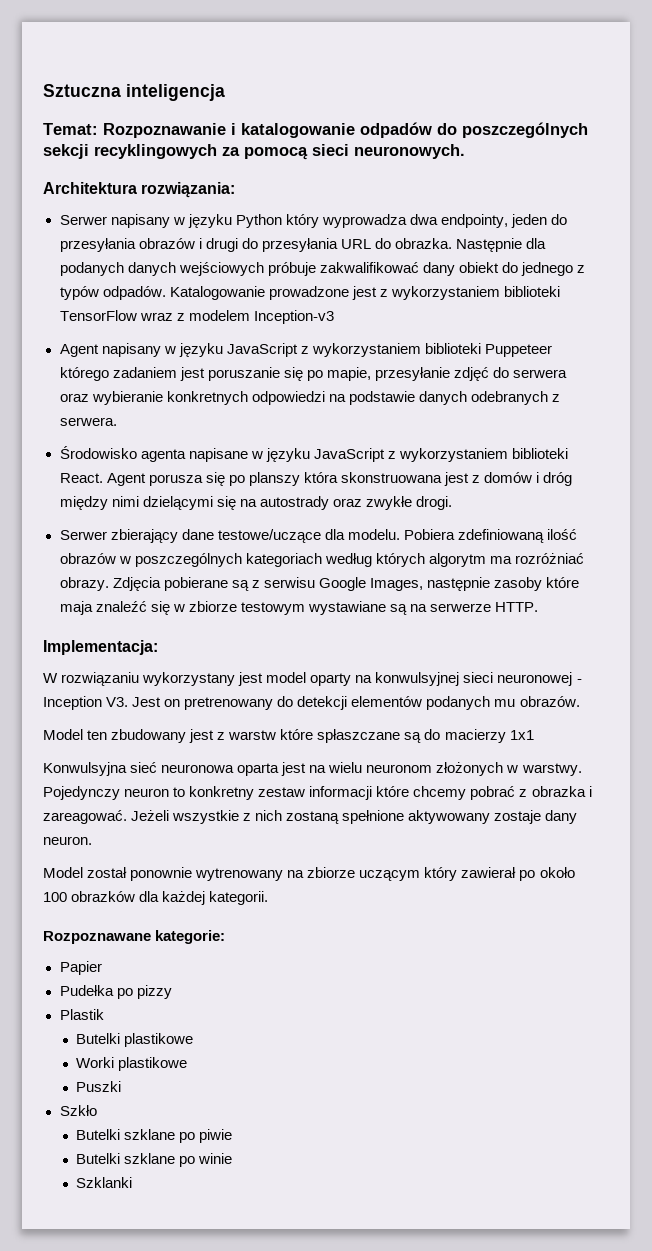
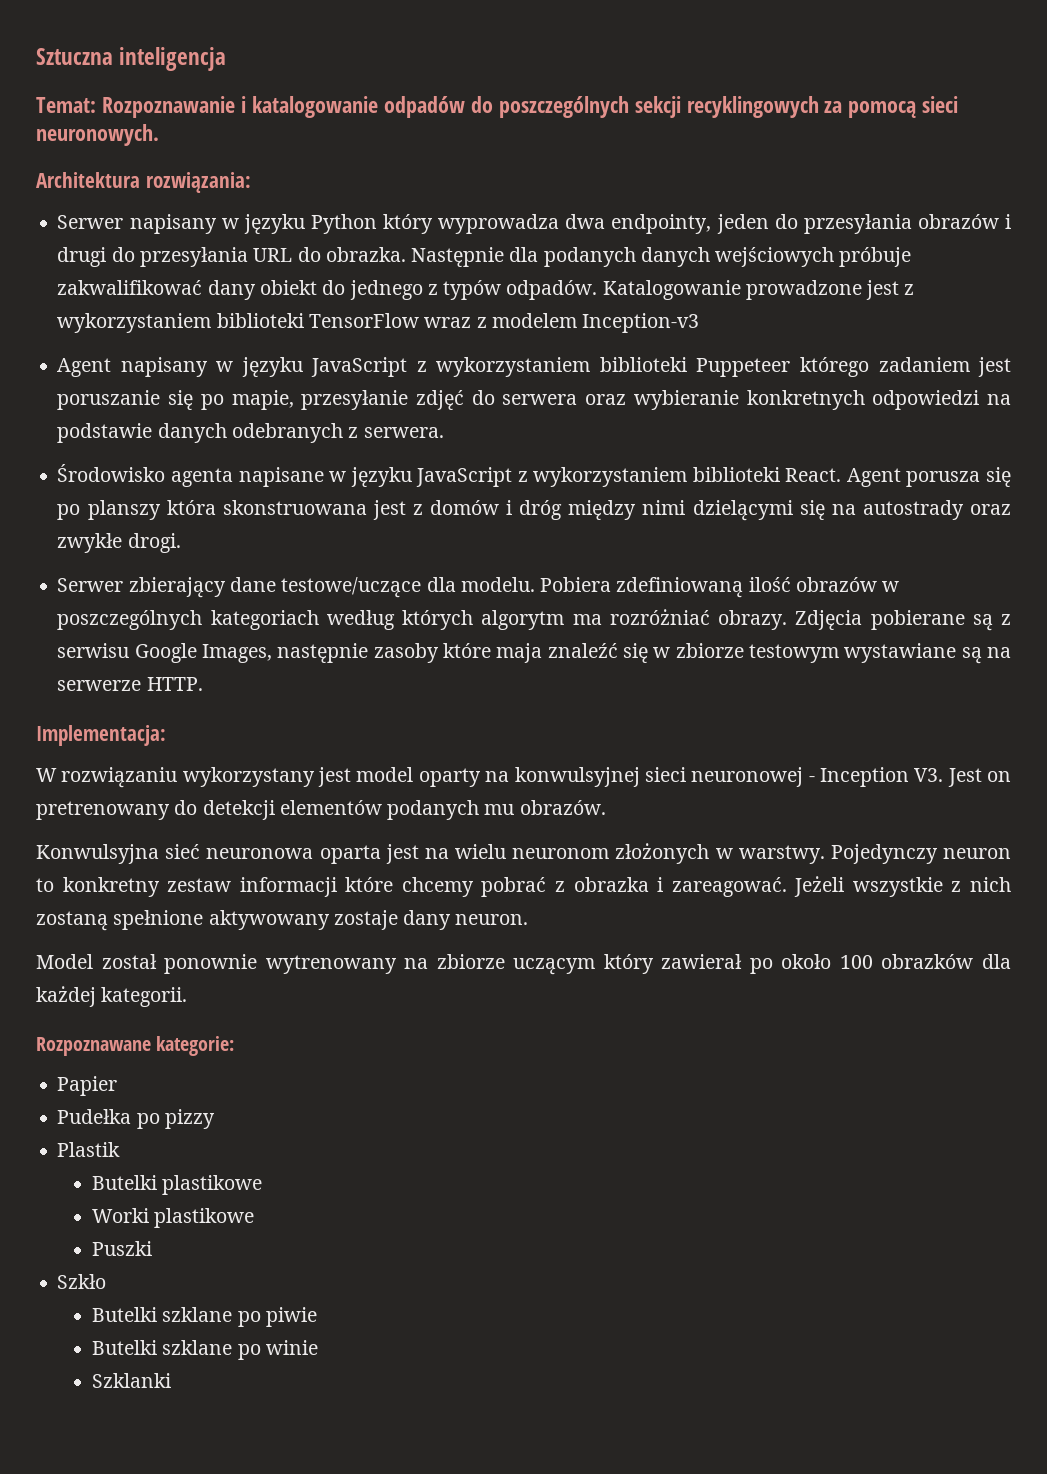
- Model ten zbudowany jest z warstw które spłaszczane są do macierzy 1x1

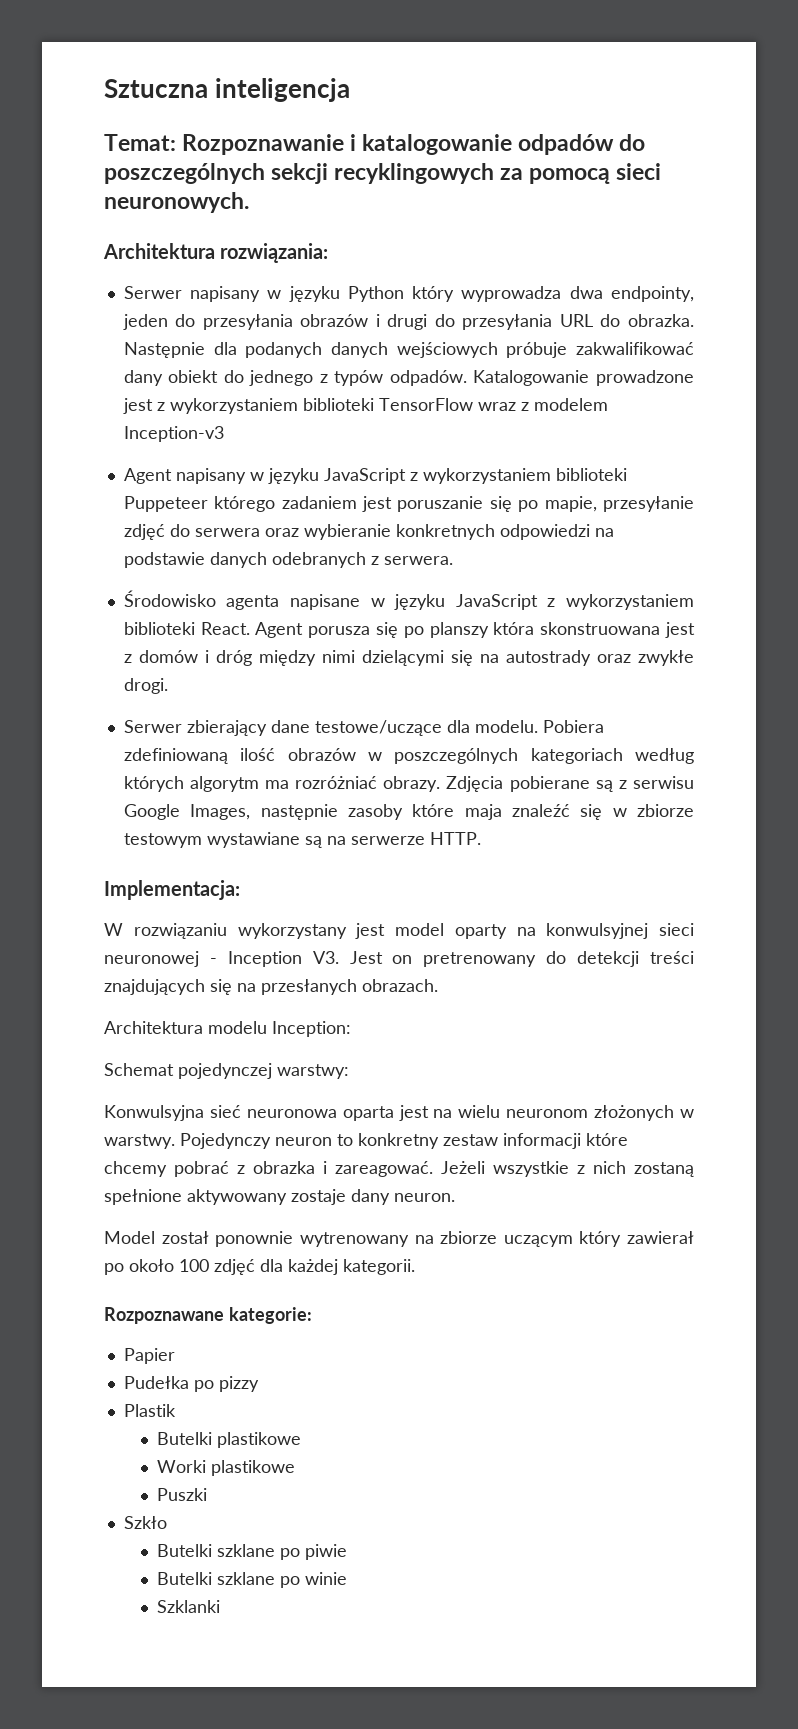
- W rozwiązaniu wykorzystany jest model oparty na konwulsyjnej sieci neuronowej - Inception V3. Jest on pretrenowany do detekcji elementów podanych mu obrazów.
+ W rozwiązaniu wykorzystany jest model oparty na konwulsyjnej sieci neuronowej - Inception V3. Jest on pretrenowany do detekcji treści znajdujących się na przesłanych obrazach.
+ Architektura modelu Inception:
+ Schemat pojedynczej warstwy:
- Model został ponownie wytrenowany na zbiorze uczącym który zawierał po około 100 obrazków dla każdej kategorii.
+ Model został ponownie wytrenowany na zbiorze uczącym który zawierał po około 100 zdjęć dla każdej kategorii.

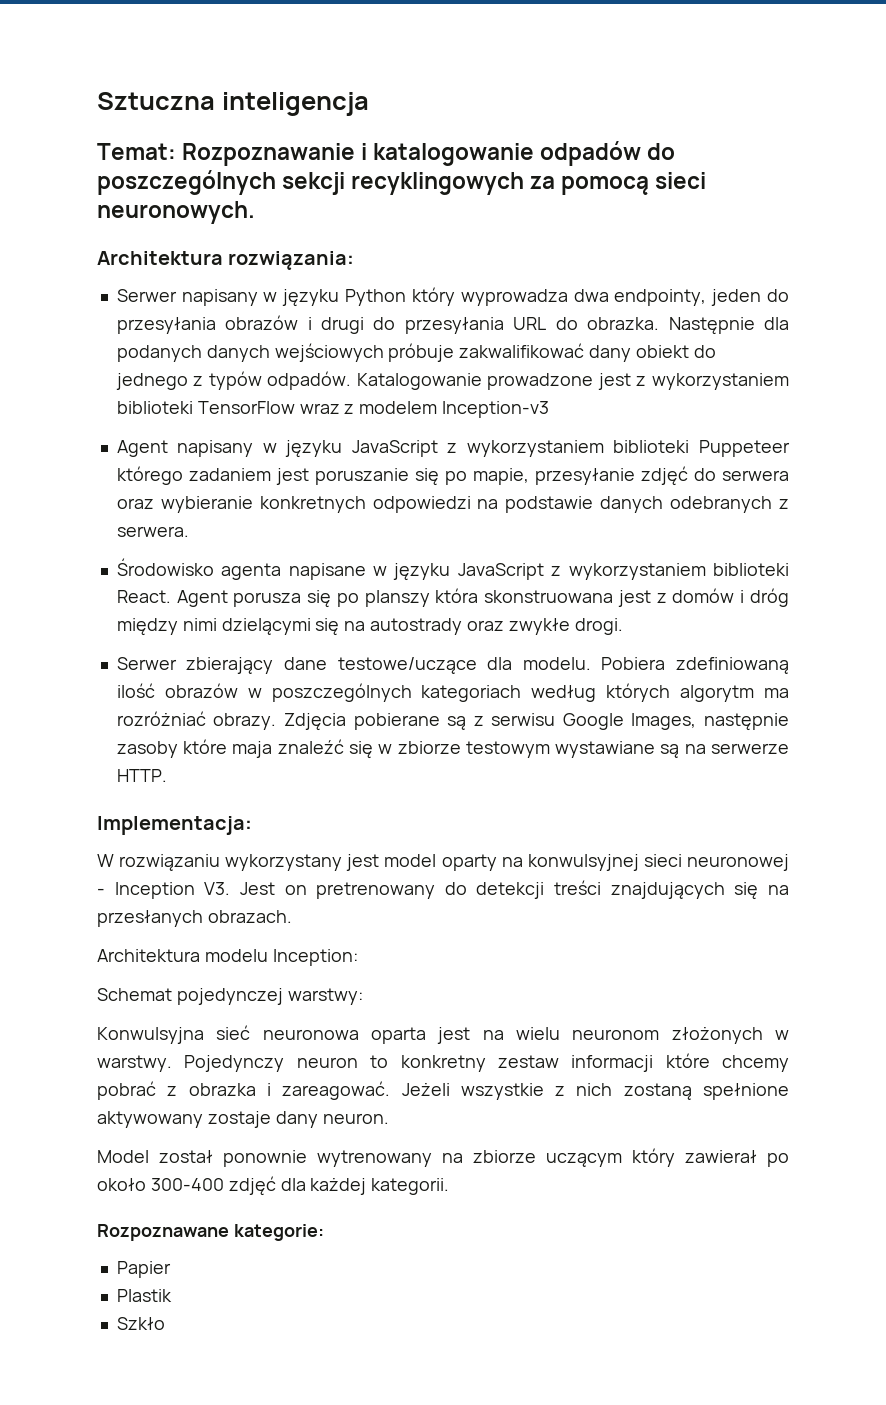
- Model został ponownie wytrenowany na zbiorze uczącym który zawierał po około 100 zdjęć dla każdej kategorii.
+ Model został ponownie wytrenowany na zbiorze uczącym który zawierał po około 300-400 zdjęć dla każdej kategorii.
- Pudełka po pizzy
  Plastik
- Butelki plastikowe
- Worki plastikowe
- Puszki
  Szkło
- Butelki szklane po piwie
- Butelki szklane po winie
- Szklanki

